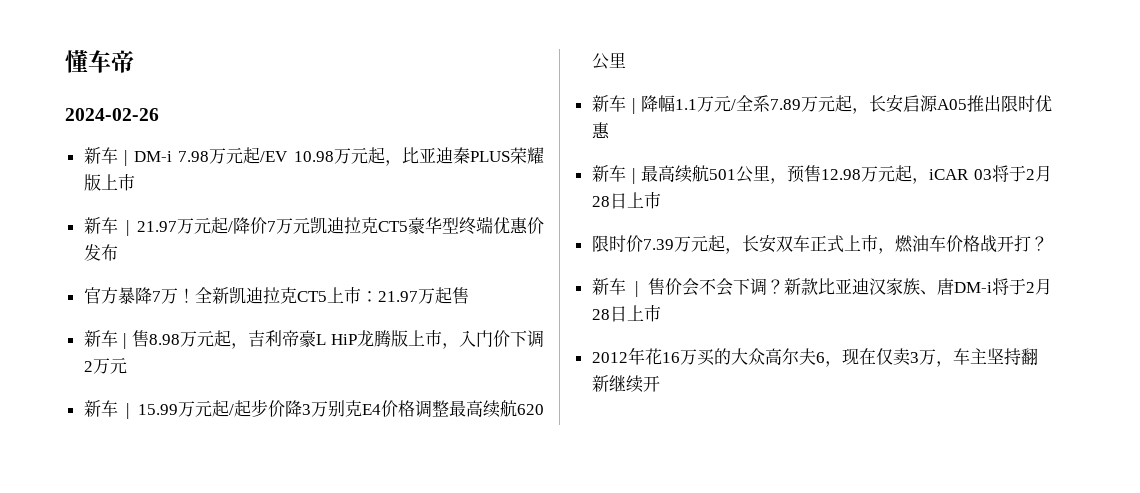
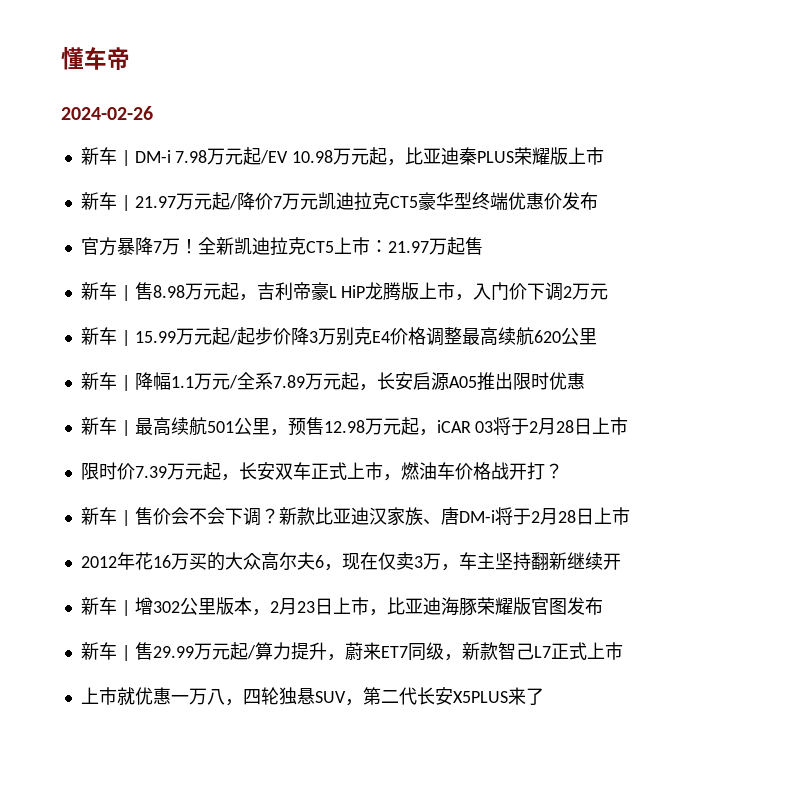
+ 新车 | 增302公里版本，2月23日上市，比亚迪海豚荣耀版官图发布
+ 新车 | 售29.99万元起/算力提升，蔚来ET7同级，新款智己L7正式上市
+ 上市就优惠一万八，四轮独悬SUV，第二代长安X5PLUS来了

